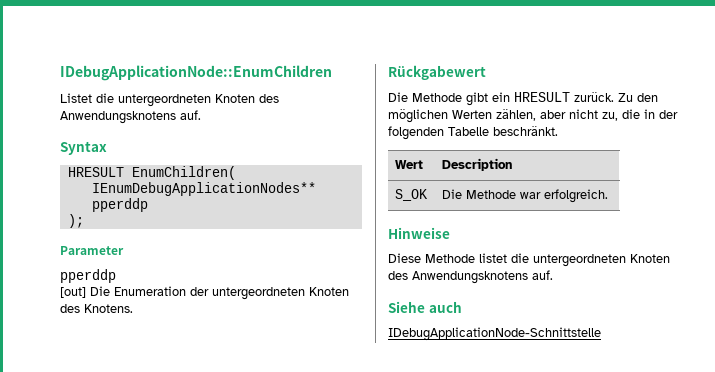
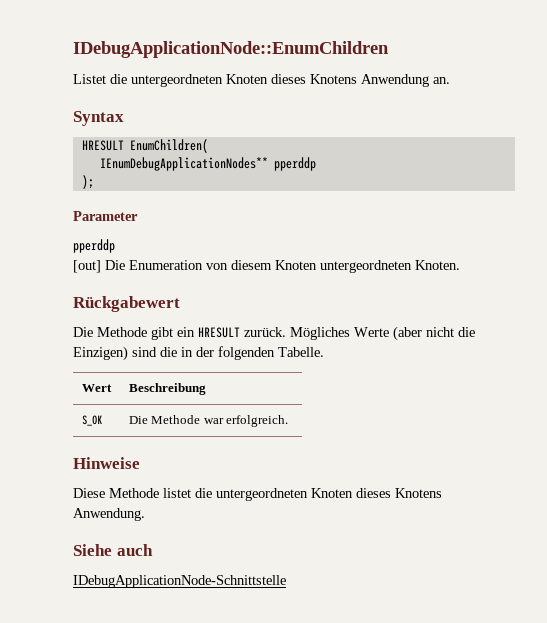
- Listet die untergeordneten Knoten des Anwendungsknotens auf.
+ Listet die untergeordneten Knoten dieses Knotens Anwendung an.
- [out] Die Enumeration der untergeordneten Knoten des Knotens.
+ [out] Die Enumeration von diesem Knoten untergeordneten Knoten.
- Zu den möglichen Werten zählen, aber nicht zu, die in der folgenden Tabelle beschränkt.
+ Mögliches Werte (aber nicht die Einzigen) sind die in der folgenden Tabelle.
- Wert | Description
+ Wert | Beschreibung
- Diese Methode listet die untergeordneten Knoten des Anwendungsknotens auf.
+ Diese Methode listet die untergeordneten Knoten dieses Knotens Anwendung.

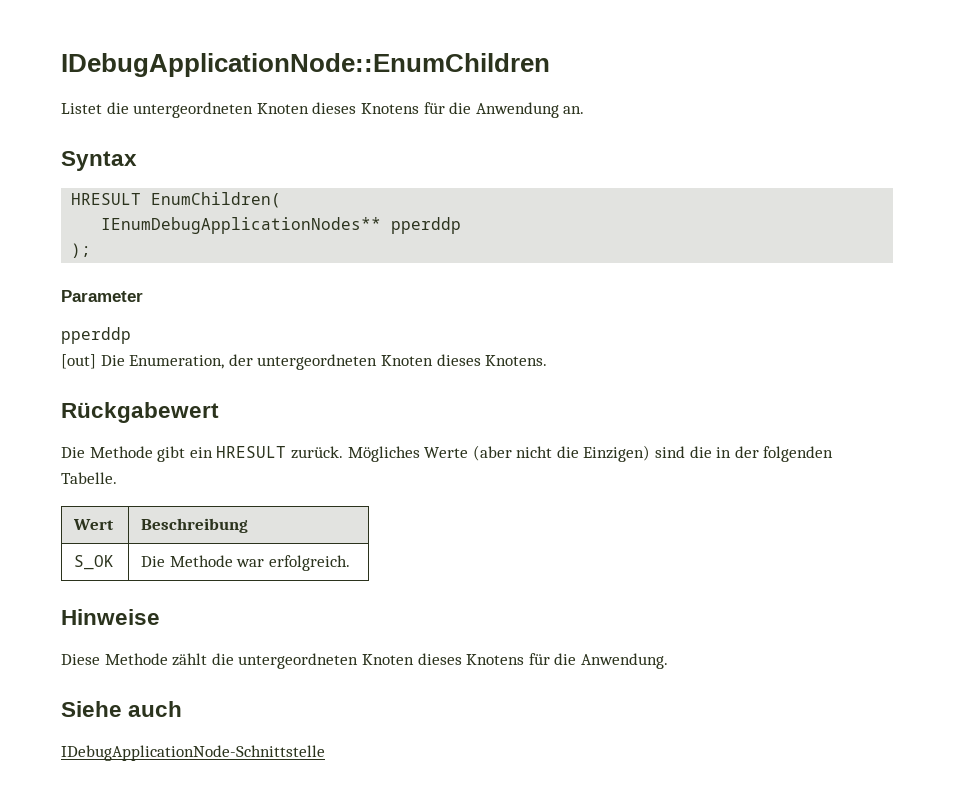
- Listet die untergeordneten Knoten dieses Knotens Anwendung an.
+ Listet die untergeordneten Knoten dieses Knotens für die Anwendung an.
- [out] Die Enumeration von diesem Knoten untergeordneten Knoten.
+ [out] Die Enumeration, der untergeordneten Knoten dieses Knotens.
- Diese Methode listet die untergeordneten Knoten dieses Knotens Anwendung.
+ Diese Methode zählt die untergeordneten Knoten dieses Knotens für die Anwendung.

